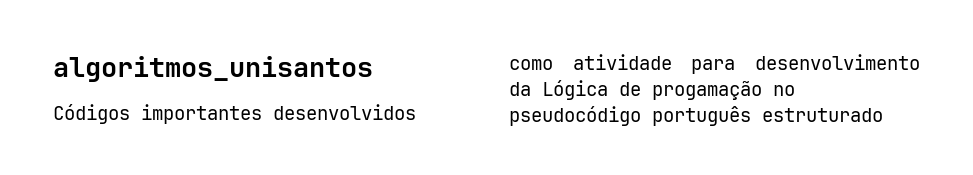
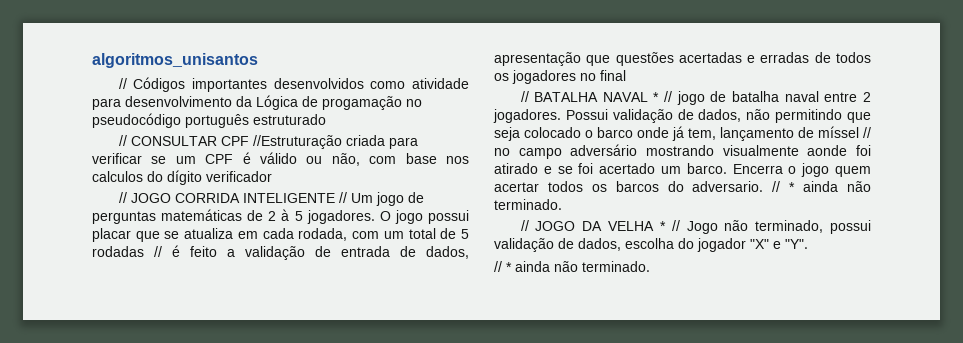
- Códigos importantes desenvolvidos como atividade para desenvolvimento da Lógica de progamação no pseudocódigo português estruturado
+ // Códigos importantes desenvolvidos como atividade para desenvolvimento da Lógica de progamação no pseudocódigo português estruturado
+ // CONSULTAR CPF //Estruturação criada para verificar se um CPF é válido ou não, com base nos calculos do dígito verificador
+ // JOGO CORRIDA INTELIGENTE // Um jogo de perguntas matemáticas de 2 à 5 jogadores. O jogo possui placar que se atualiza em cada rodada, com um total de 5 rodadas // é feito a validação de entrada de dados, apresentação que questões acertadas e erradas de todos os jogadores no final
+ // BATALHA NAVAL * // jogo de batalha naval entre 2 jogadores. Possui validação de dados, não permitindo que seja colocado o barco onde já tem, lançamento de míssel // no campo adversário mostrando visualmente aonde foi atirado e se foi acertado um barco. Encerra o jogo quem acertar todos os barcos do adversario. // * ainda não terminado.
+ // JOGO DA VELHA * // Jogo não terminado, possui validação de dados, escolha do jogador "X" e "Y".
+ // * ainda não terminado.

